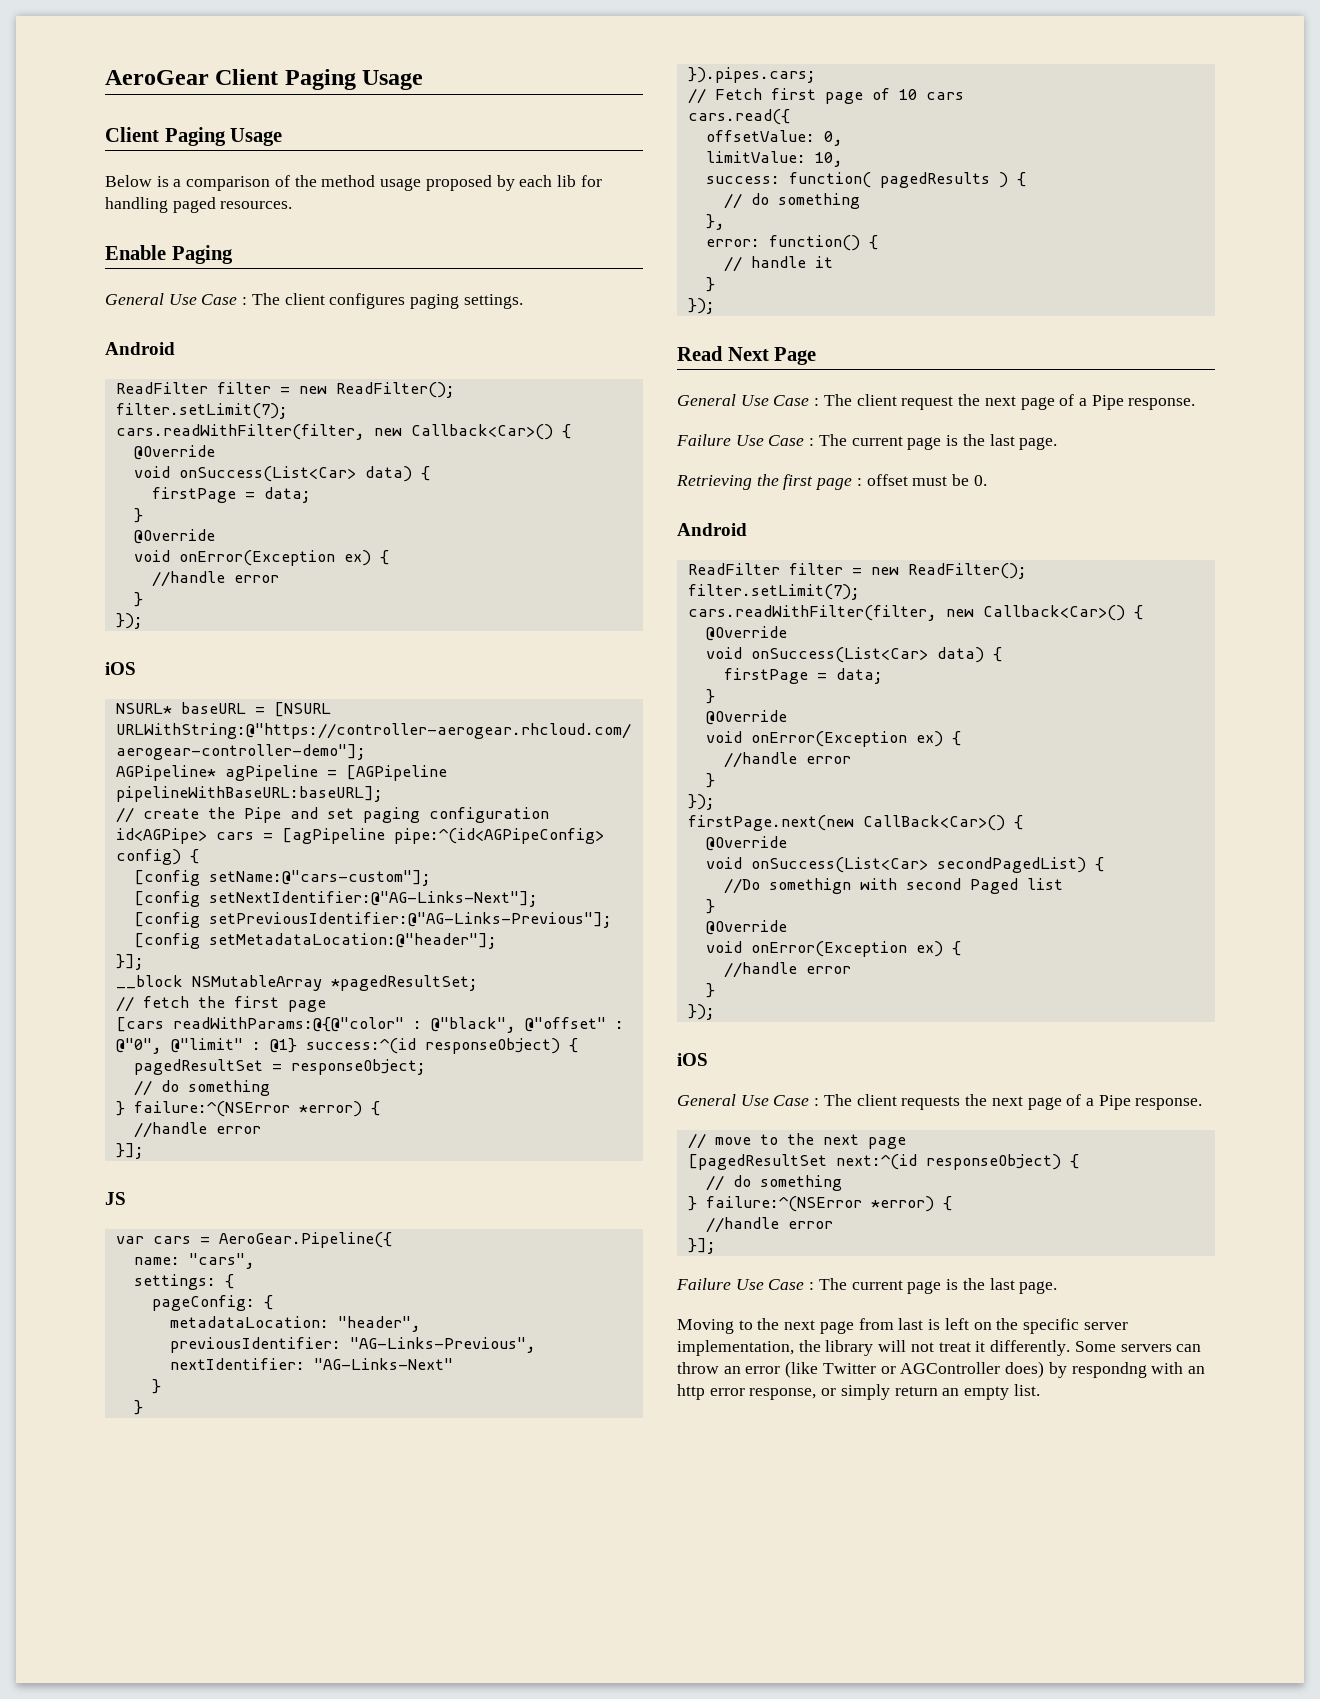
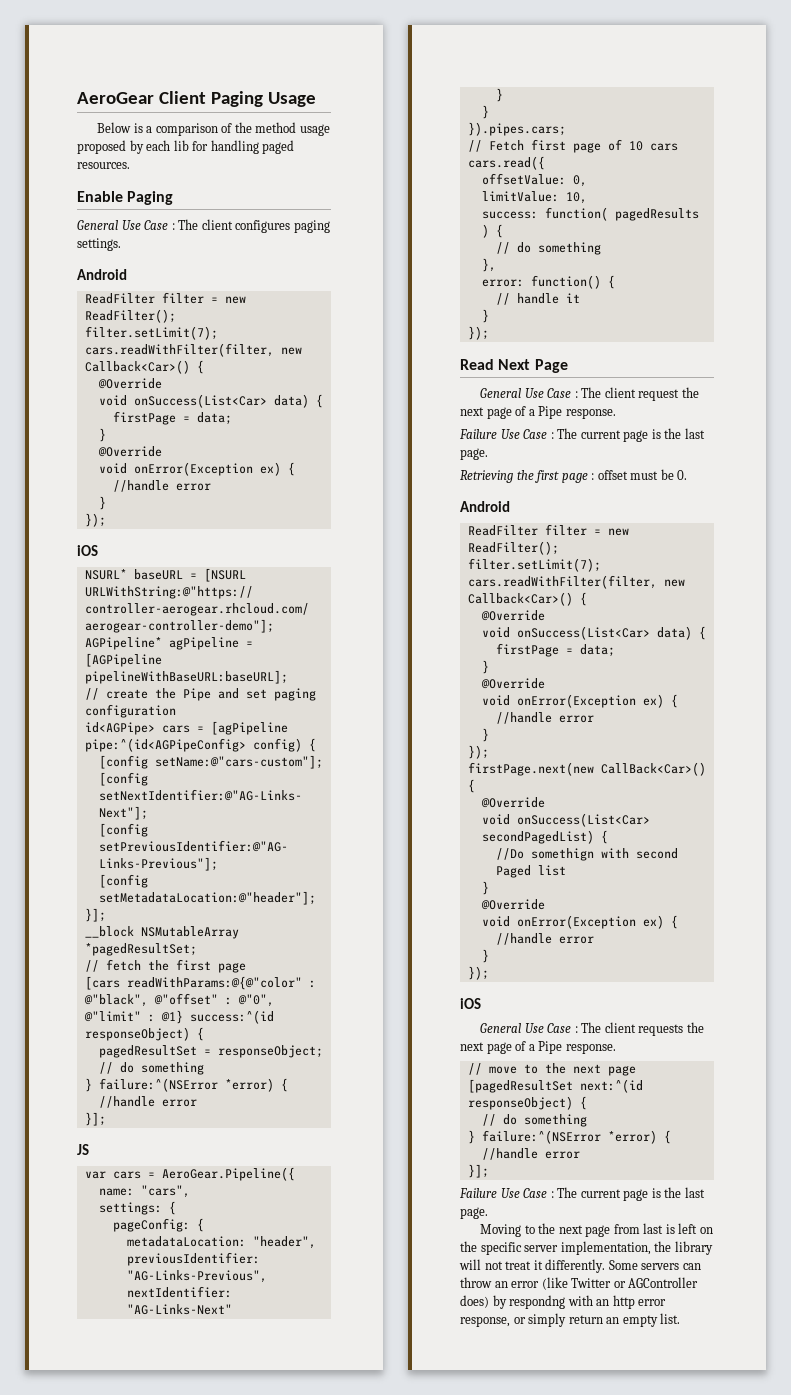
  AeroGear Client Paging Usage
- Client Paging Usage

